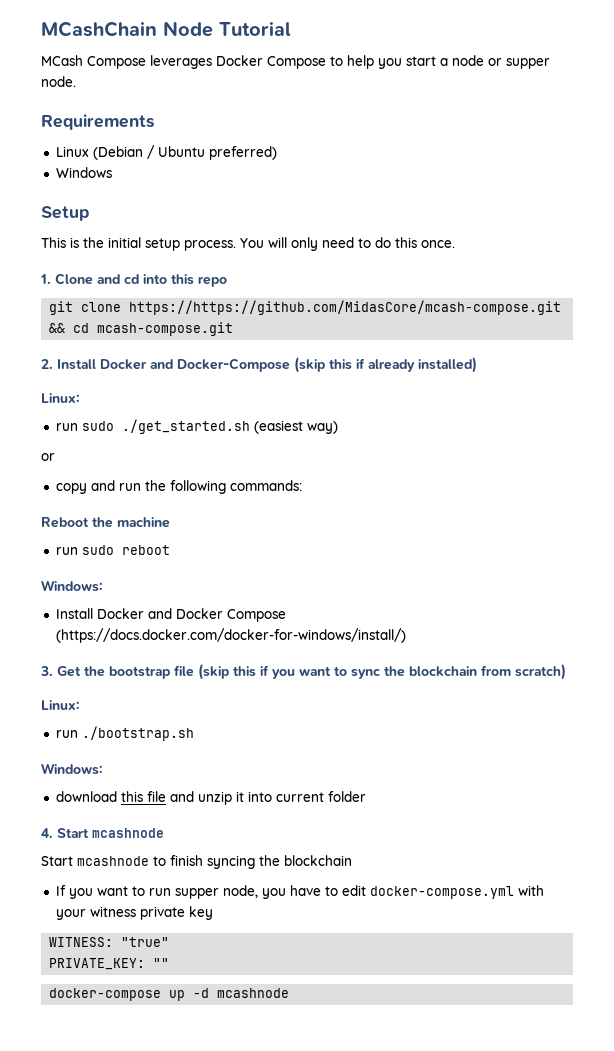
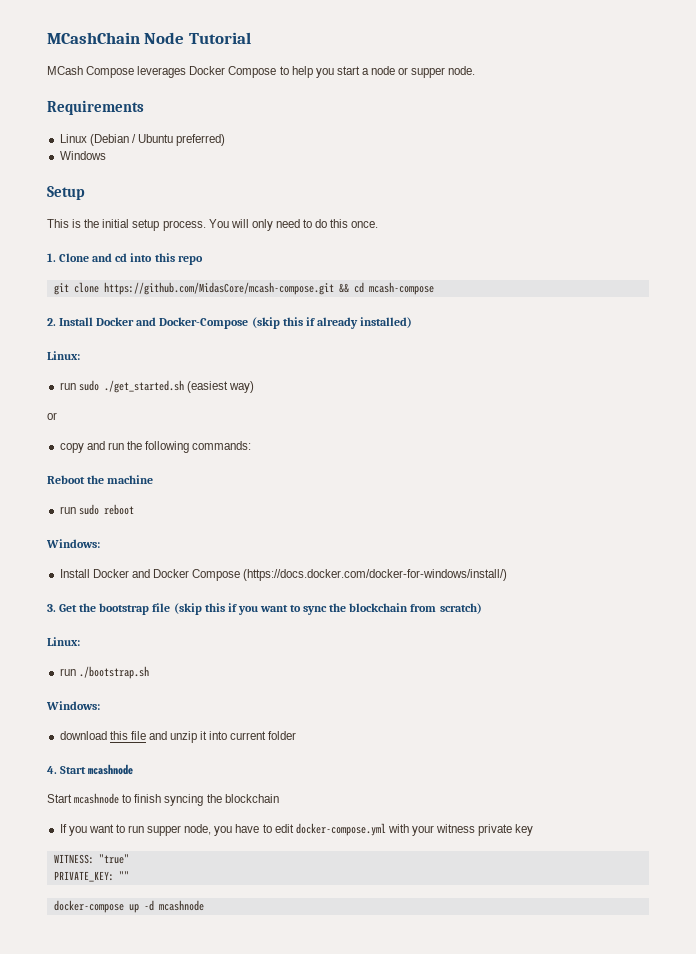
- git clone https://https://github.com/MidasCore/mcash-compose.git && cd mcash-compose.git
+ git clone https://github.com/MidasCore/mcash-compose.git && cd mcash-compose

